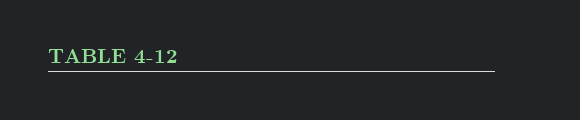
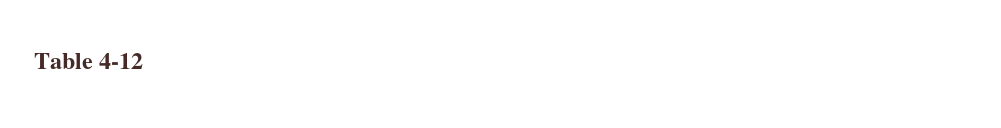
- TABLE 4-12
+ Table 4-12

